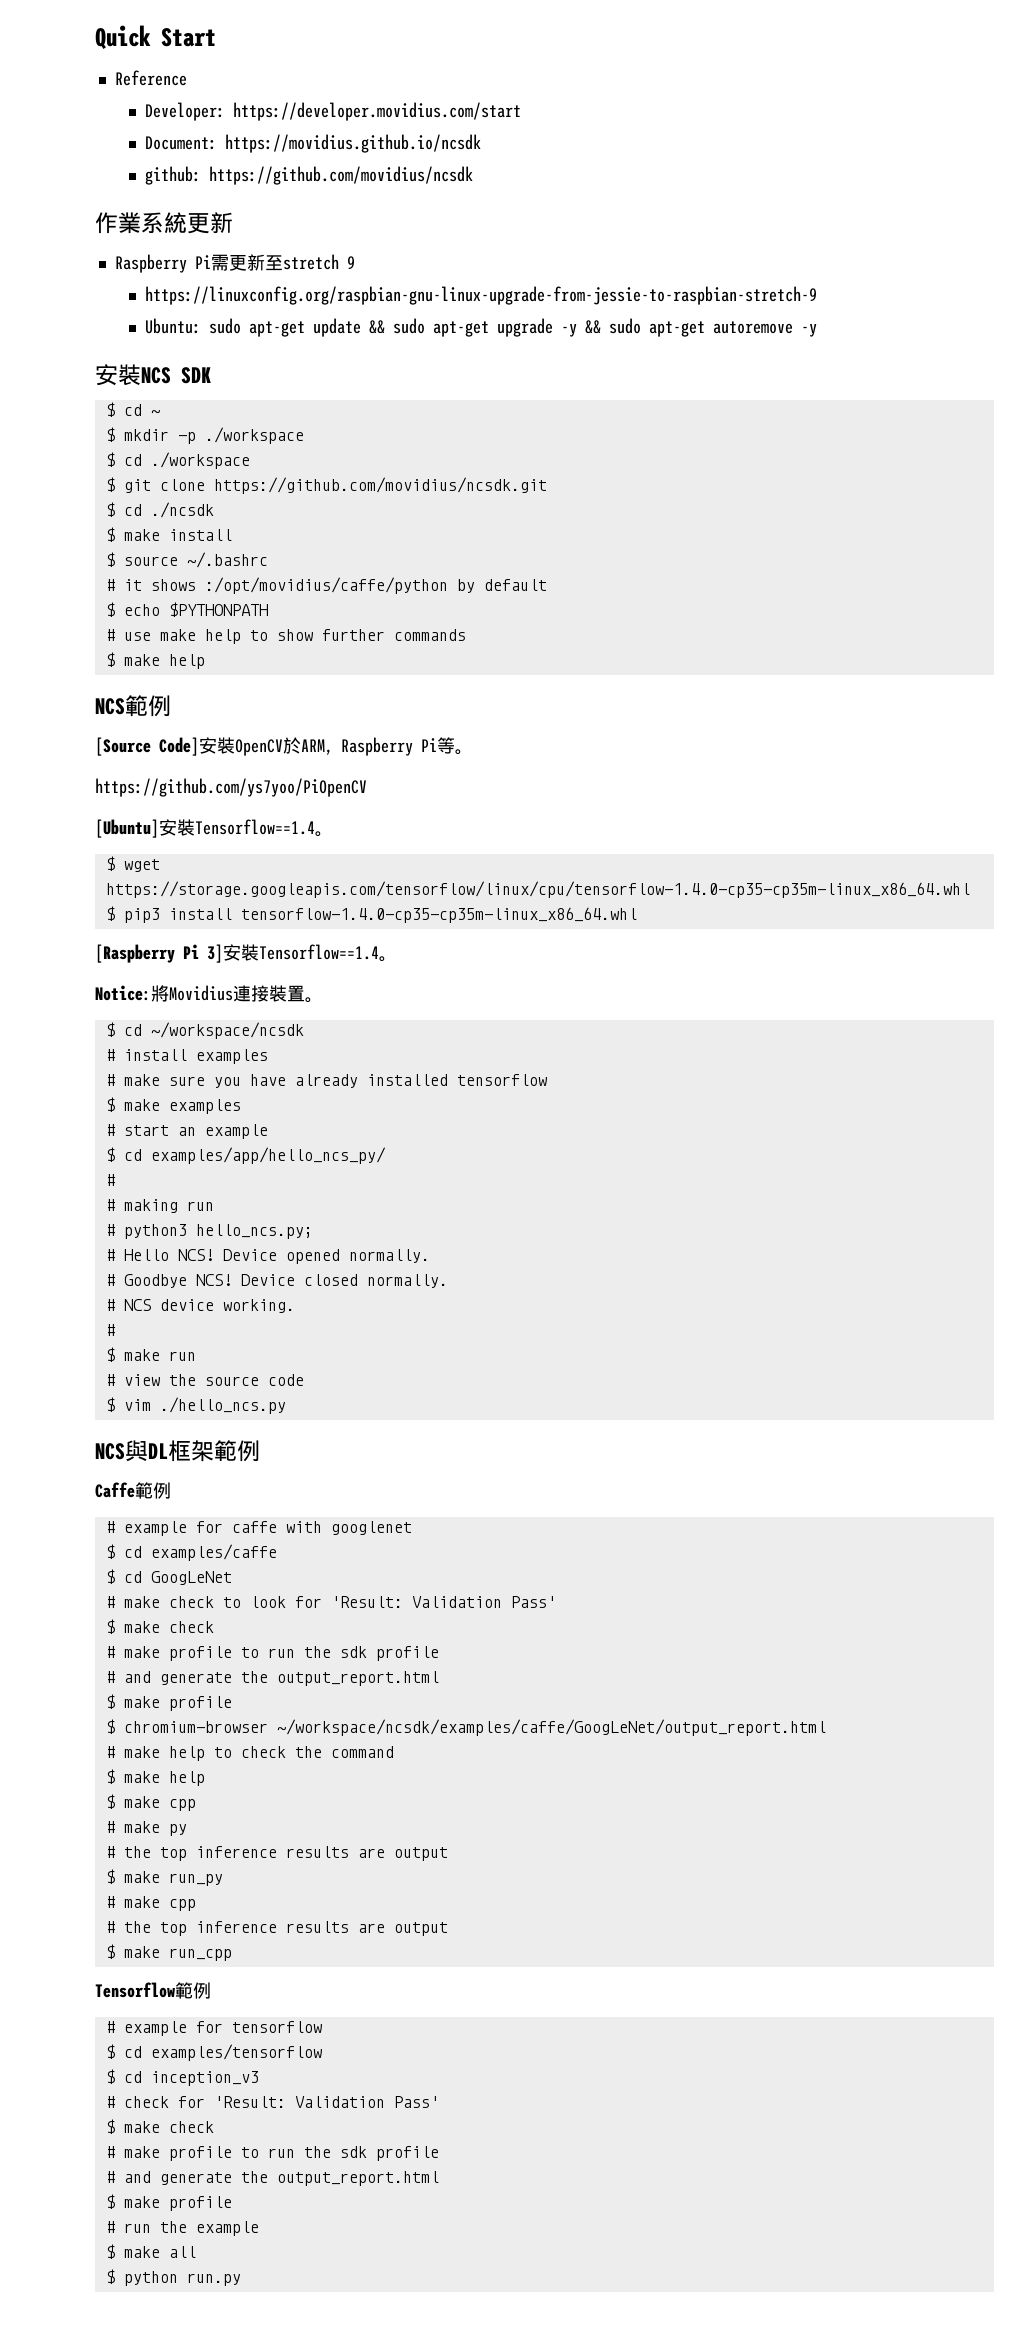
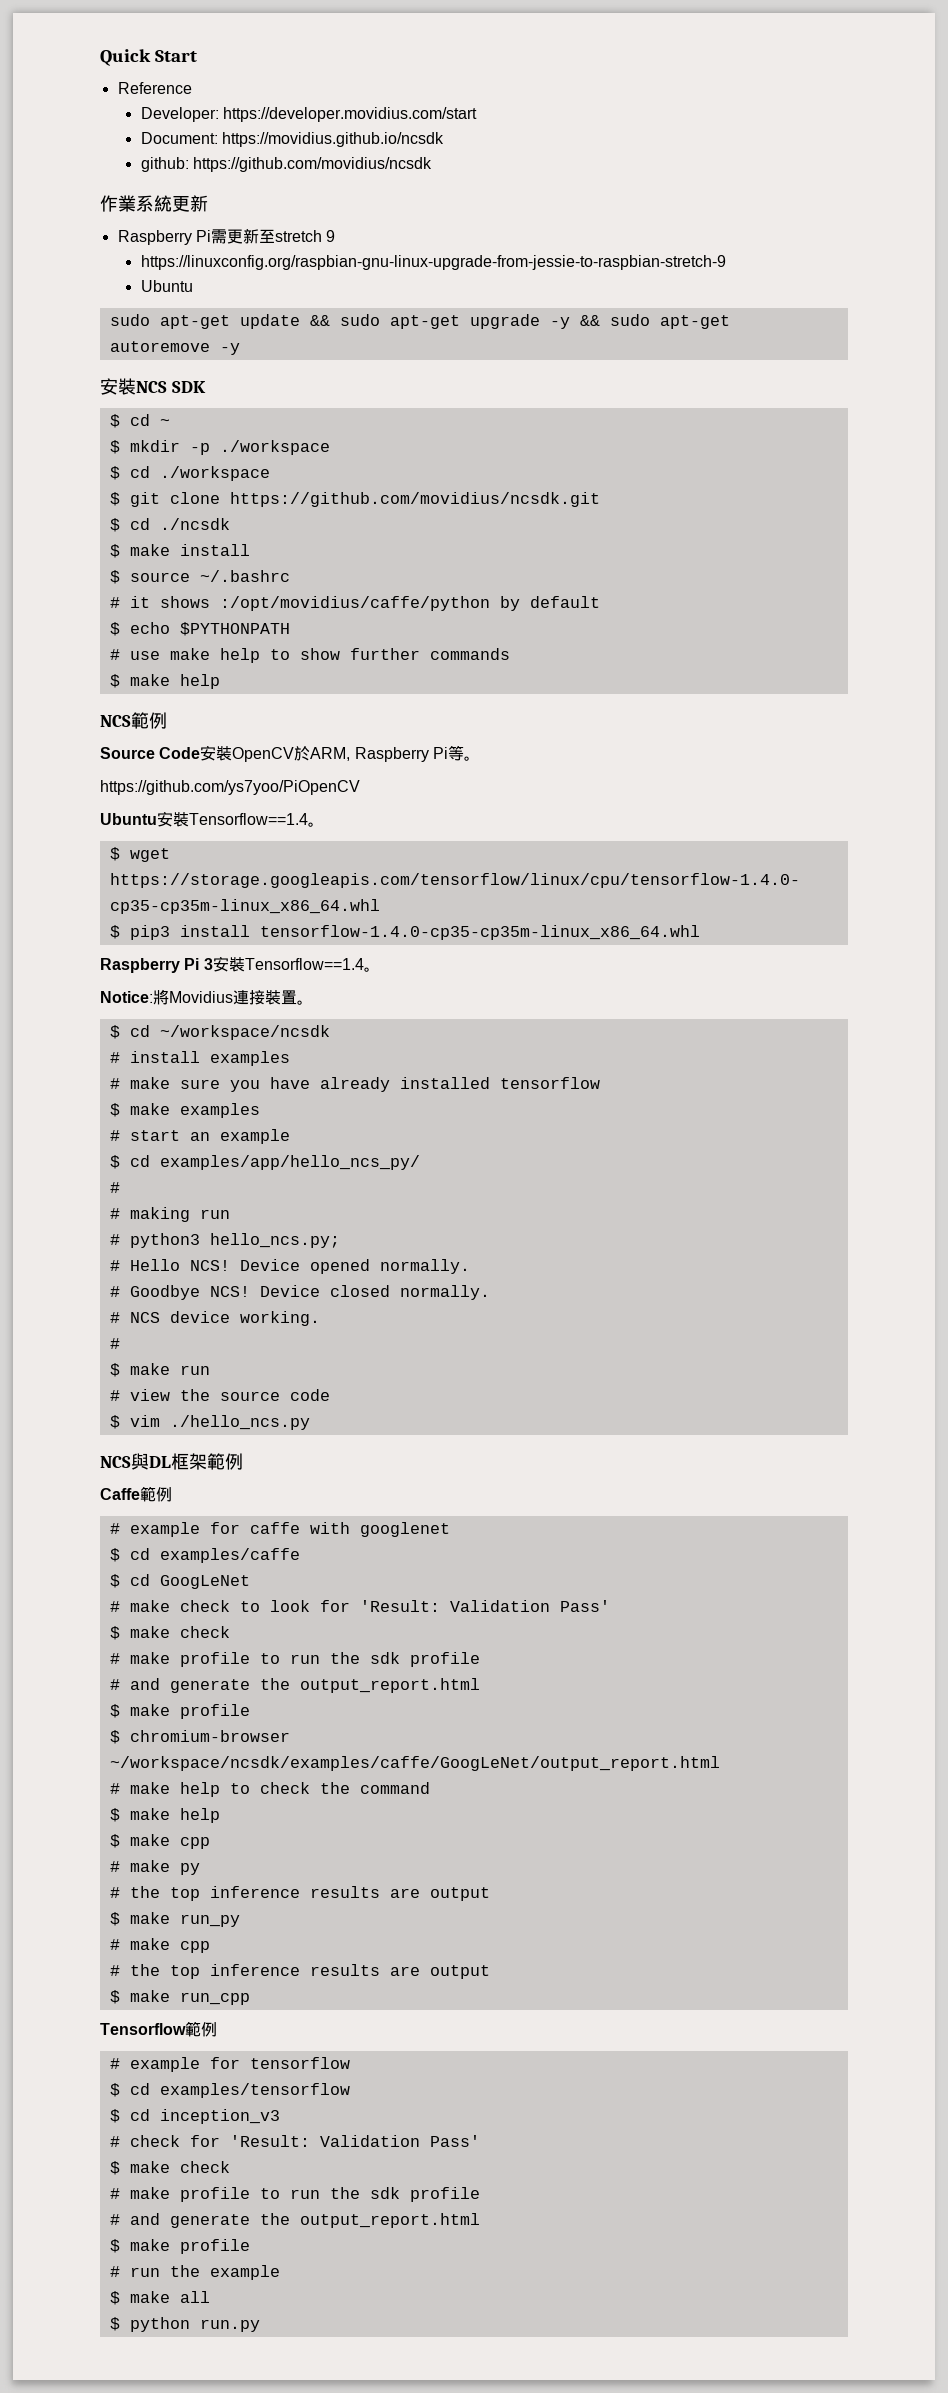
  https://linuxconfig.org/raspbian-gnu-linux-upgrade-from-jessie-to-raspbian-stretch-9
- Ubuntu: sudo apt-get update && sudo apt-get upgrade -y && sudo apt-get autoremove -y
+ Ubuntu
+ sudo apt-get update && sudo apt-get upgrade -y && sudo apt-get autoremove -y
- [Source Code]安裝OpenCV於ARM, Raspberry Pi等。
+ Source Code安裝OpenCV於ARM, Raspberry Pi等。
- [Ubuntu]安裝Tensorflow==1.4。
+ Ubuntu安裝Tensorflow==1.4。
- [Raspberry Pi 3]安裝Tensorflow==1.4。
+ Raspberry Pi 3安裝Tensorflow==1.4。

